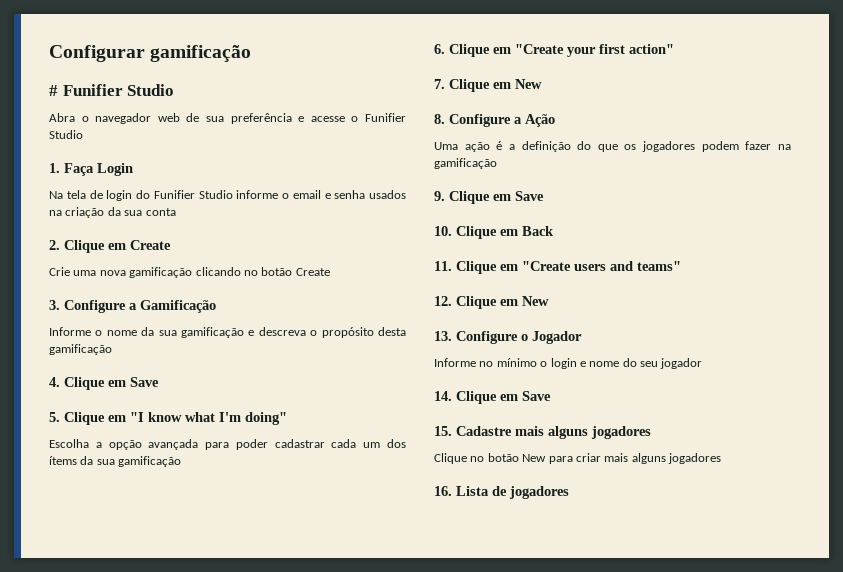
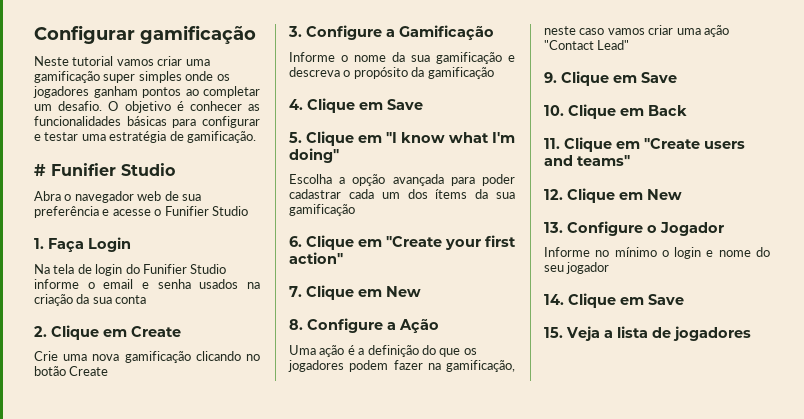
+ Neste tutorial vamos criar uma gamificação super simples onde os jogadores ganham pontos ao completar um desafio. O objetivo é conhecer as funcionalidades básicas para configurar e testar uma estratégia de gamificação.
- Informe o nome da sua gamificação e descreva o propósito desta gamificação
+ Informe o nome da sua gamificação e descreva o propósito da gamificação
- Uma ação é a definição do que os jogadores podem fazer na gamificação
+ Uma ação é a definição do que os jogadores podem fazer na gamificação, neste caso vamos criar uma ação "Contact Lead"
- 15. Cadastre mais alguns jogadores
- Clique no botão New para criar mais alguns jogadores
- 16. Lista de jogadores
+ 15. Veja a lista de jogadores

